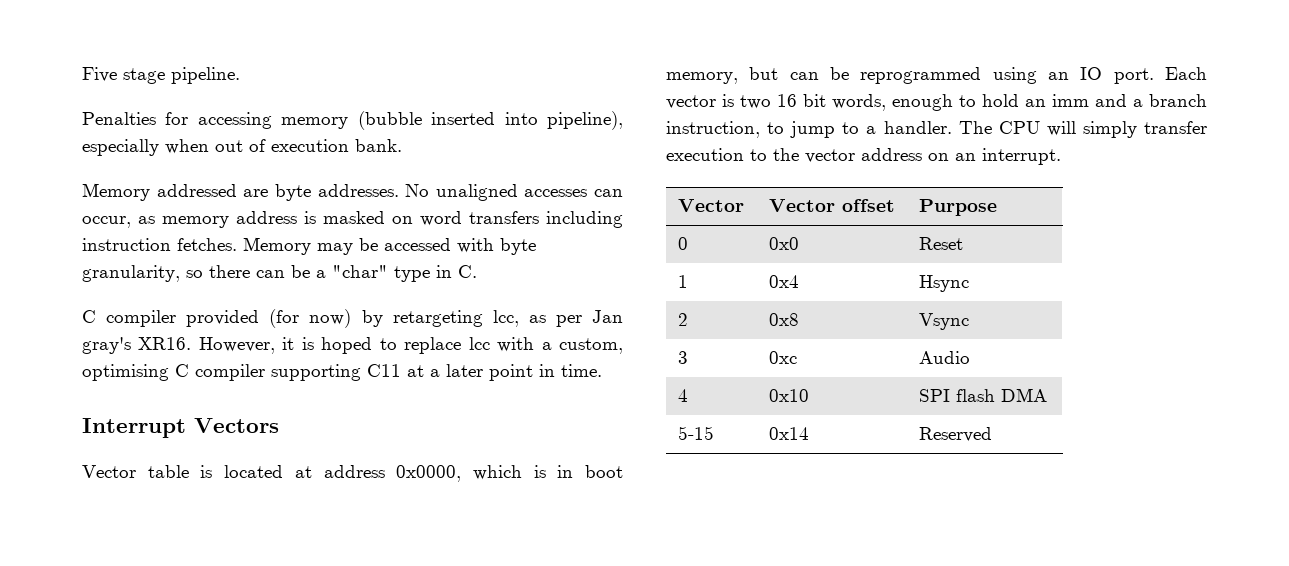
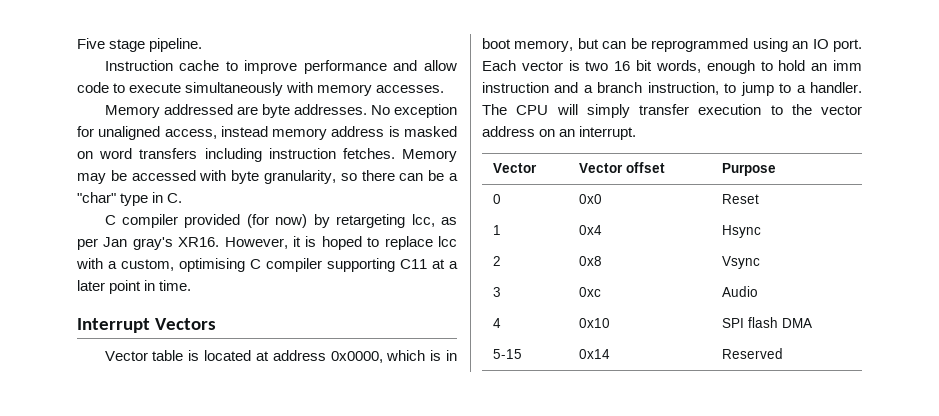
- Penalties for accessing memory (bubble inserted into pipeline), especially when out of execution bank.
+ Instruction cache to improve performance and allow code to execute simultaneously with memory accesses.
- No unaligned accesses can occur, as memory address is masked on word transfers including instruction fetches.
+ No exception for unaligned access, instead memory address is masked on word transfers including instruction fetches.
- Each vector is two 16 bit words, enough to hold an imm and a branch instruction, to jump to a handler.
+ Each vector is two 16 bit words, enough to hold an imm instruction and a branch instruction, to jump to a handler.

